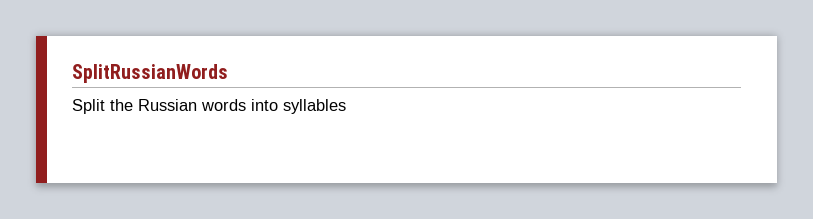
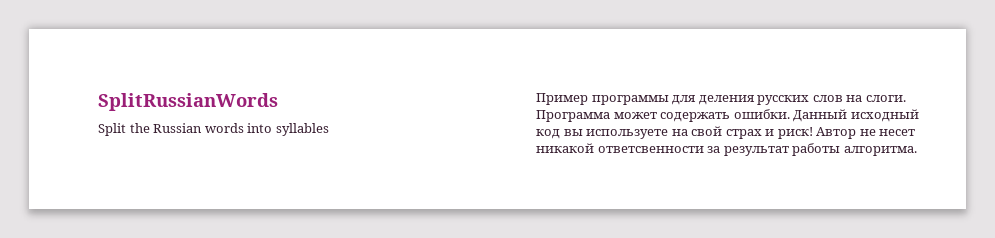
+ Пример программы для деления русских слов на слоги. Программа может содержать ошибки. Данный исходный код вы используете на свой страх и риск! Автор не несет никакой ответсвенности за результат работы алгоритма.

